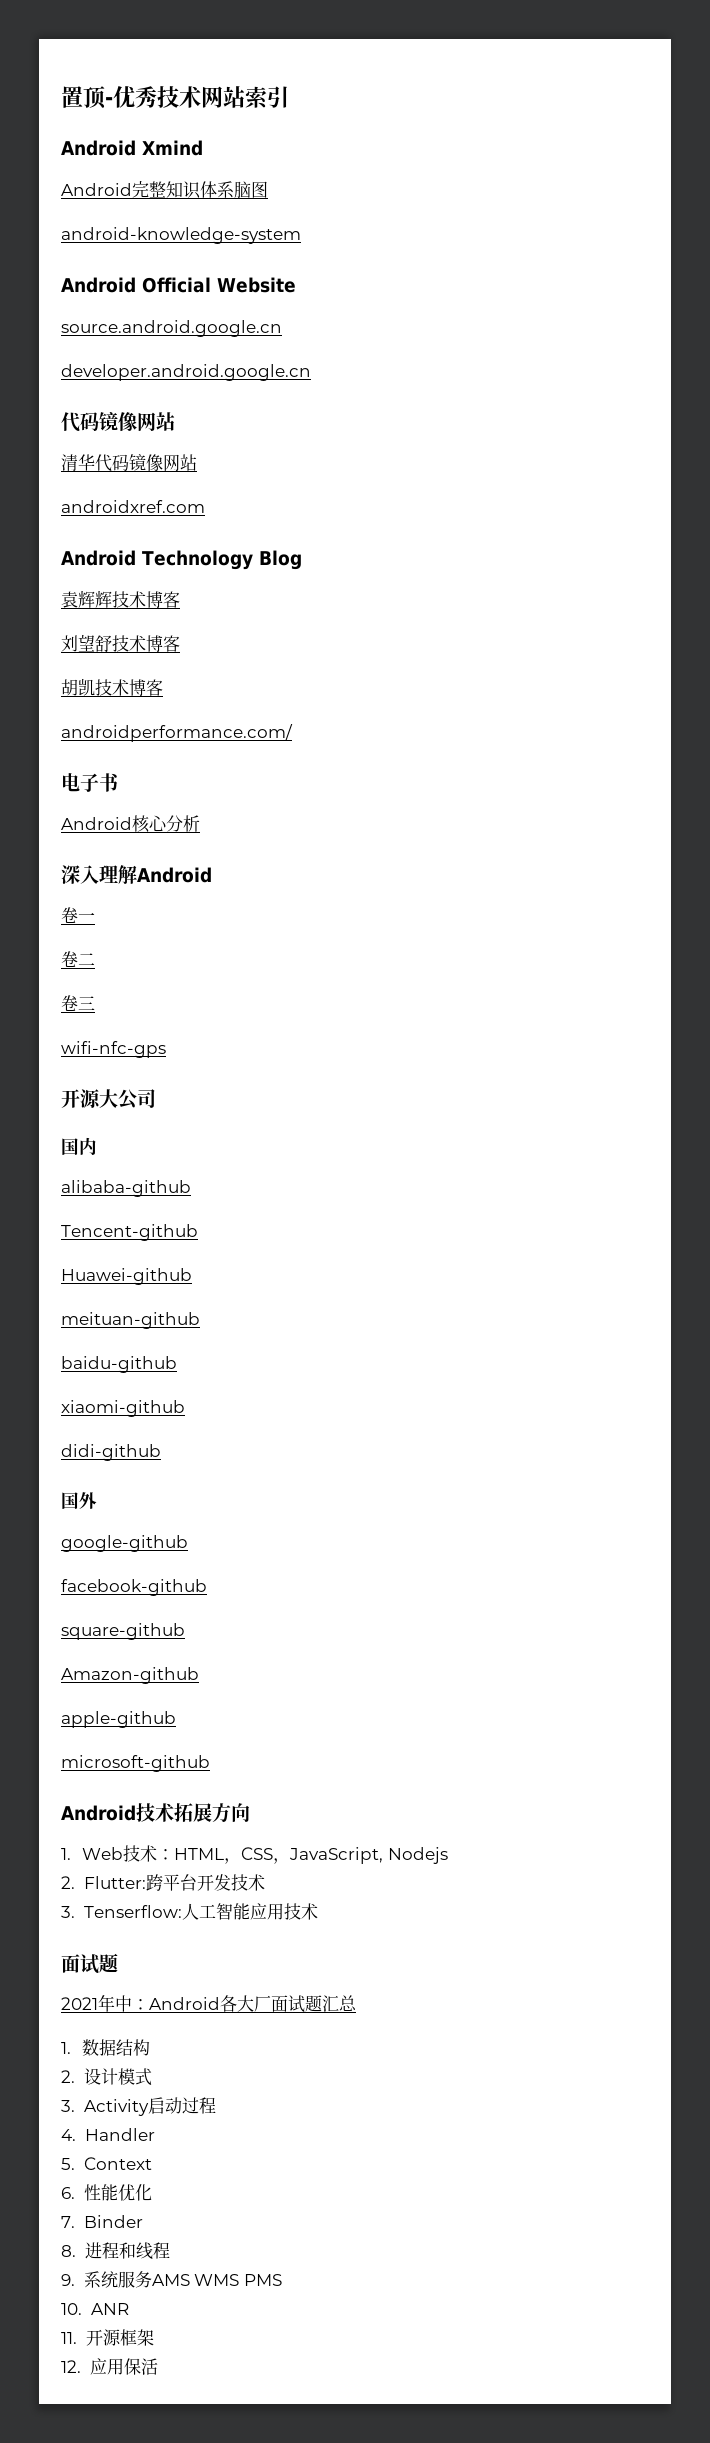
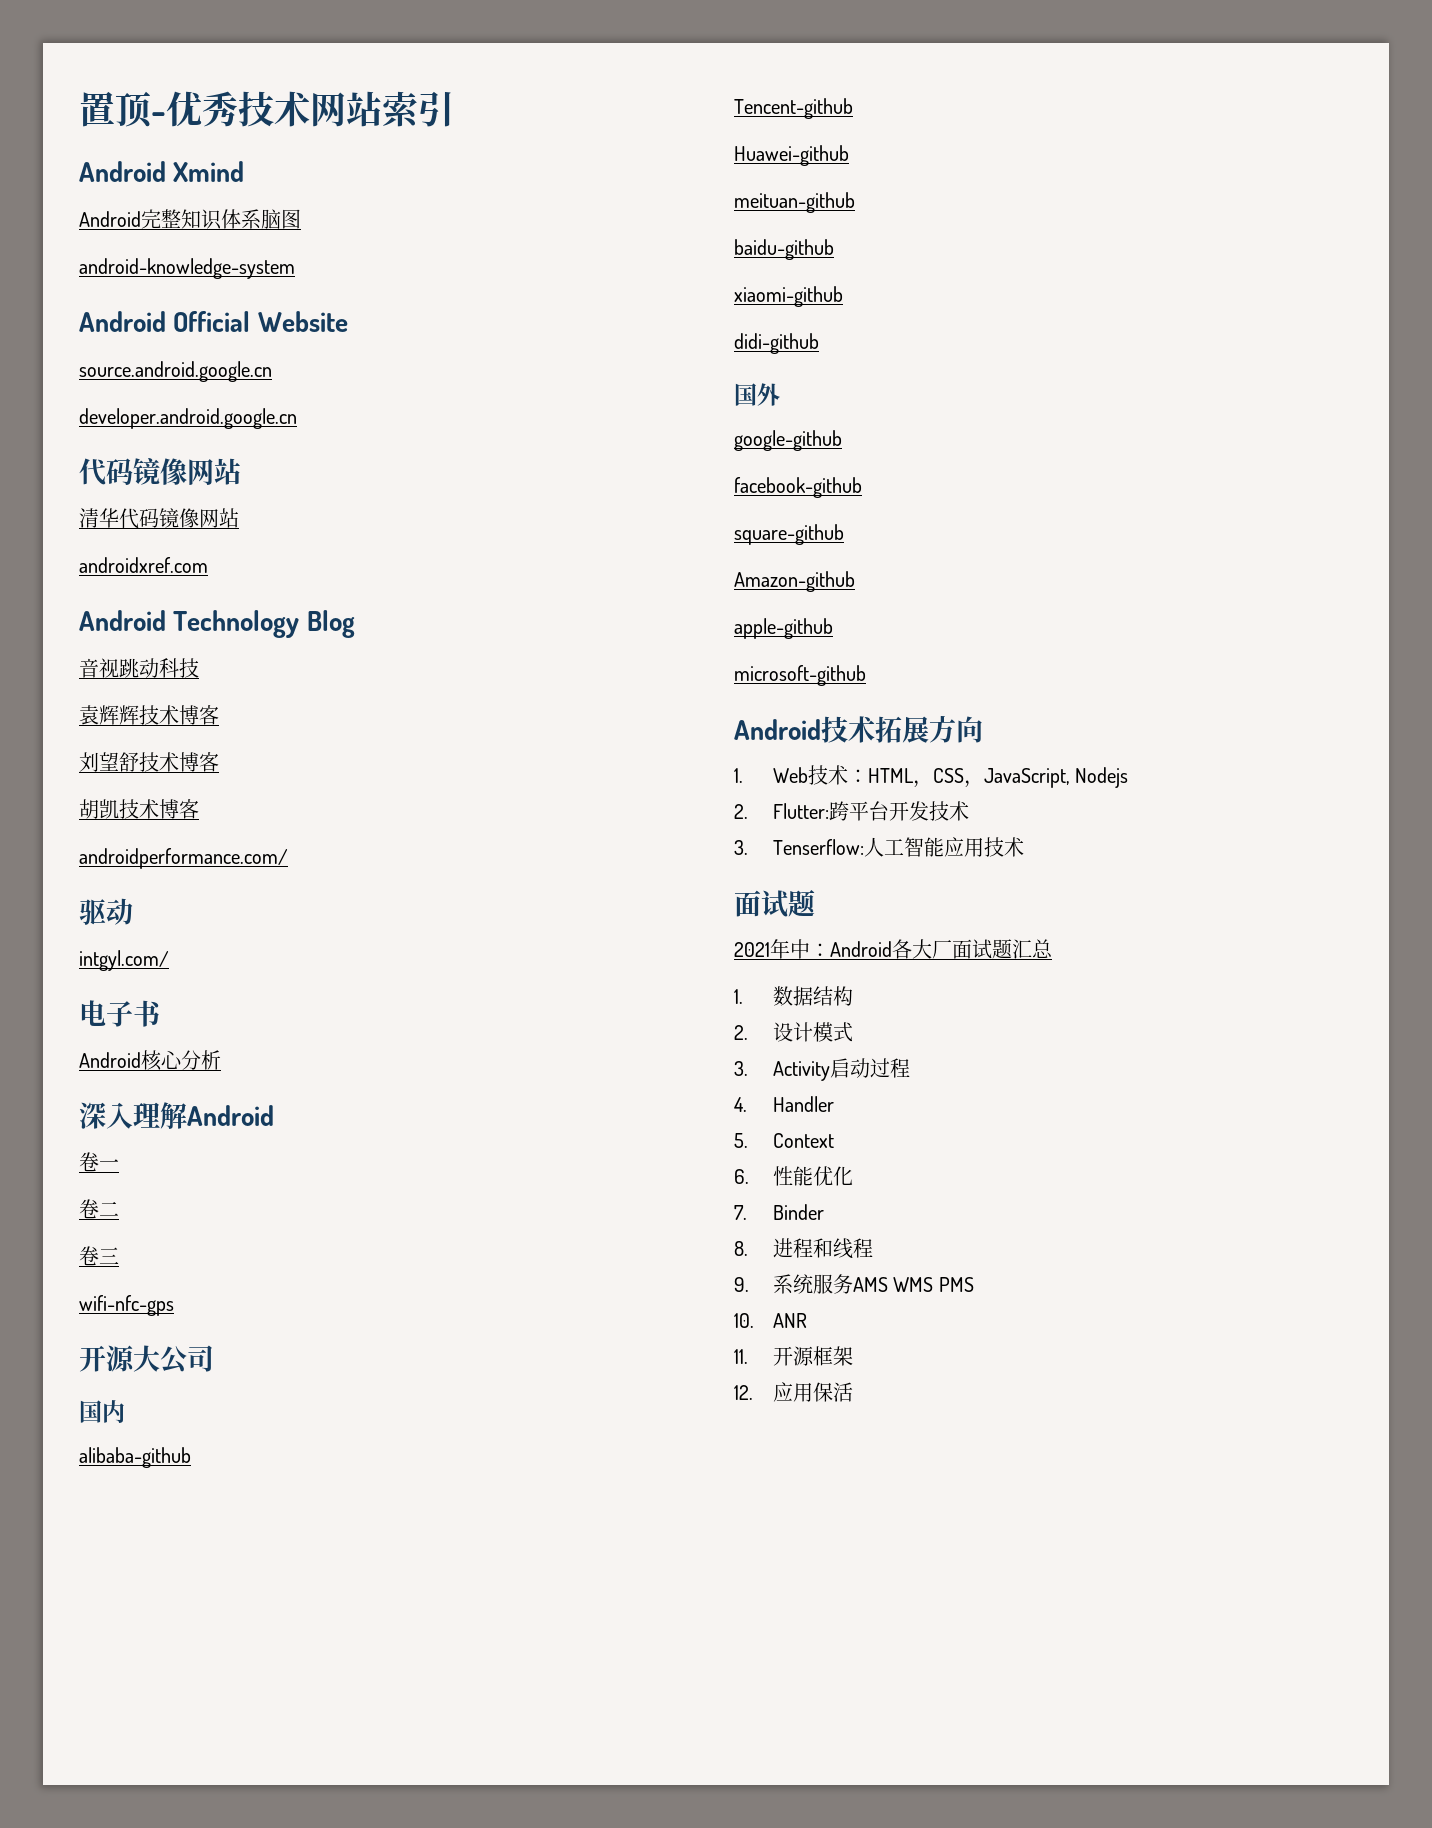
+ 音视跳动科技
+ 驱动
+ intgyl.com/

